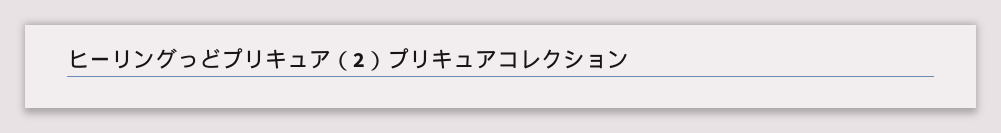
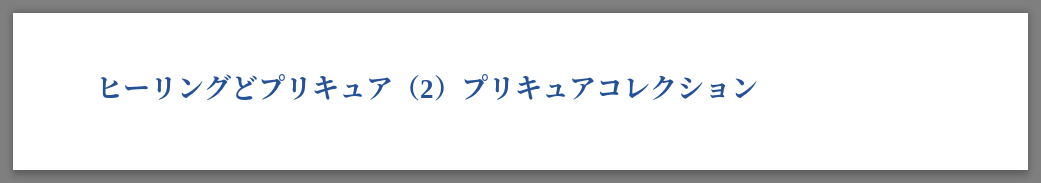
- ヒーリングっどプリキュア（2）プリキュアコレクション
+ ヒーリングどプリキュア（2）プリキュアコレクション

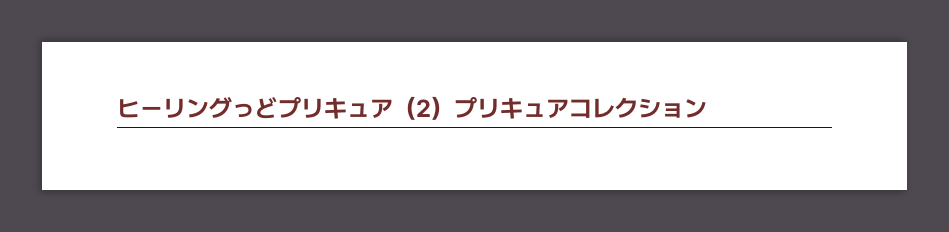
- ヒーリングどプリキュア（2）プリキュアコレクション
+ ヒーリングっどプリキュア（2）プリキュアコレクション

